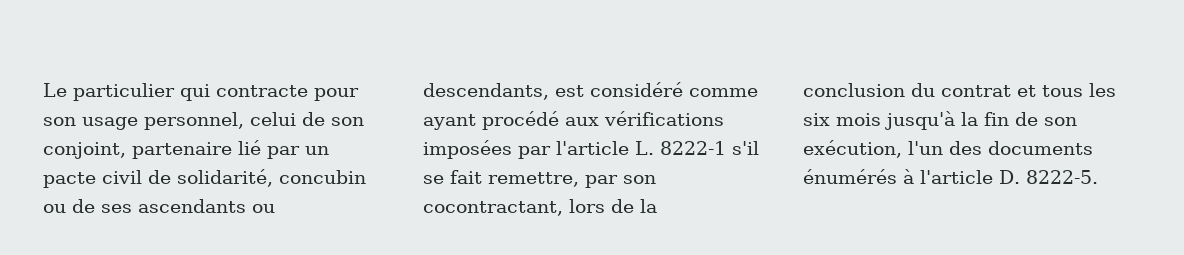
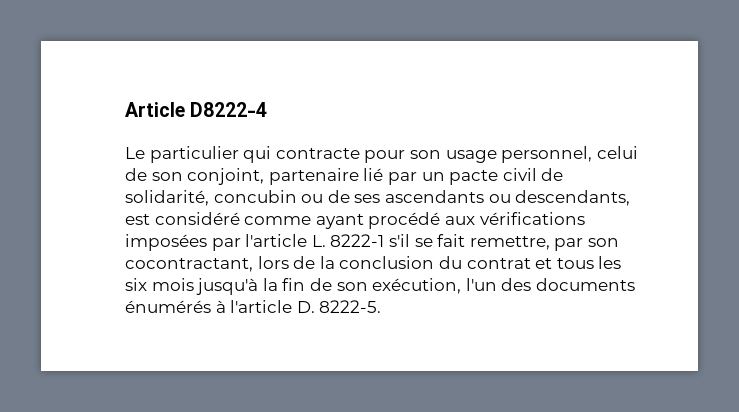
+ Article D8222-4

